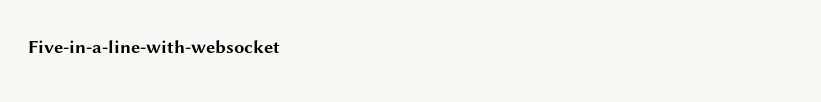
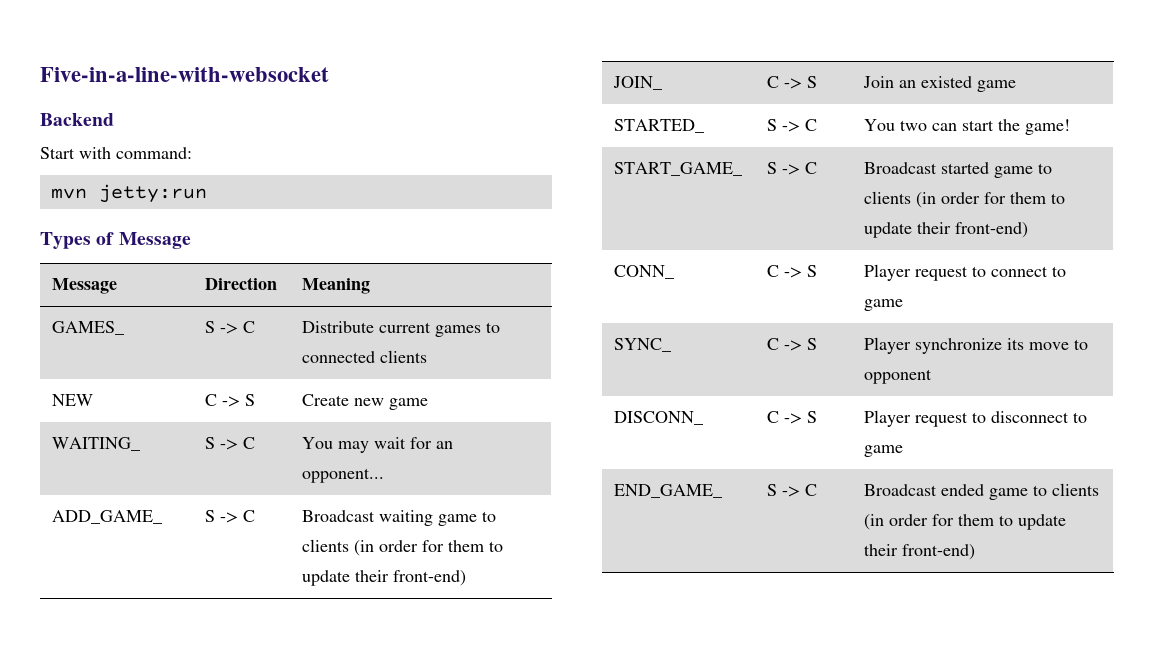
+ Backend
+ Start with command:
+ mvn jetty:run
+ Types of Message
+ Message | Direction | Meaning
+ GAMES_ | S -> C | Distribute current games to connected clients
+ NEW | C -> S | Create new game
+ WAITING_ | S -> C | You may wait for an opponent...
+ ADD_GAME_ | S -> C | Broadcast waiting game to clients (in order for them to update their front-end)
+ JOIN_ | C -> S | Join an existed game
+ STARTED_ | S -> C | You two can start the game!
+ START_GAME_ | S -> C | Broadcast started game to clients (in order for them to update their front-end)
+ CONN_ | C -> S | Player request to connect to game
+ SYNC_ | C -> S | Player synchronize its move to opponent
+ DISCONN_ | C -> S | Player request to disconnect to game
+ END_GAME_ | S -> C | Broadcast ended game to clients (in order for them to update their front-end)

